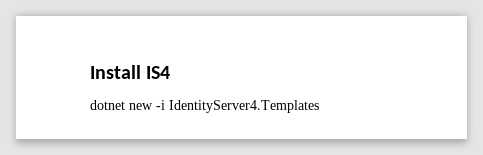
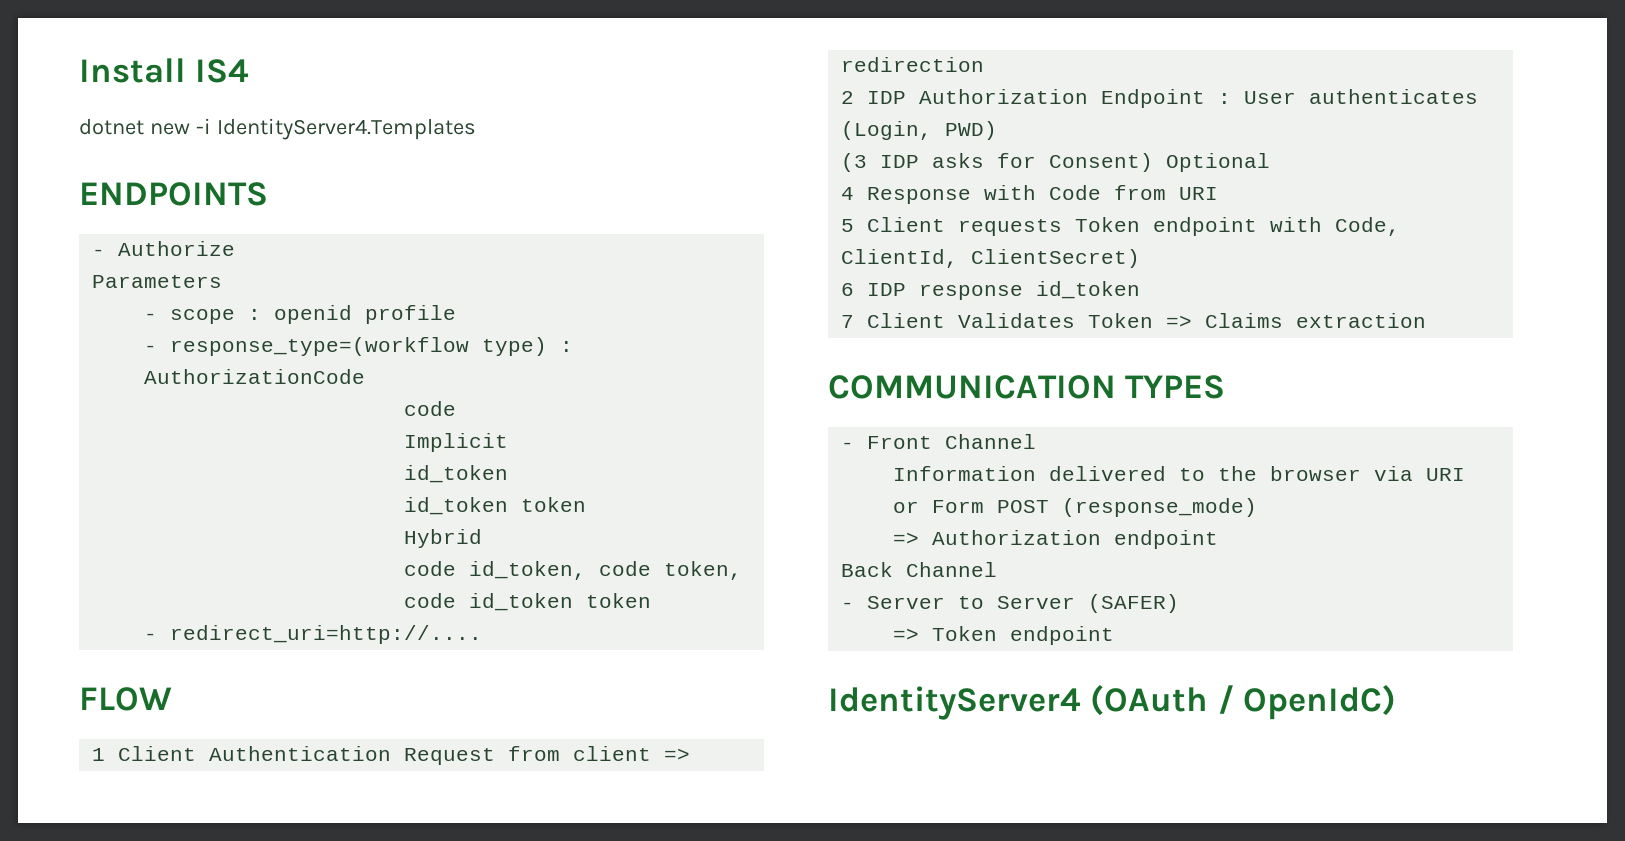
+ ENDPOINTS
+ - Authorize
+ Parameters
+ - scope : openid profile
+ - response_type=(workflow type) : AuthorizationCode
+ code
+ Implicit
+ id_token
+ id_token token
+ Hybrid
+ code id_token, code token, code id_token token
+ - redirect_uri=http://....
+ FLOW
+ 1 Client Authentication Request from client => redirection
+ 2 IDP Authorization Endpoint : User authenticates (Login, PWD)
+ (3 IDP asks for Consent) Optional
+ 4 Response with Code from URI
+ 5 Client requests Token endpoint with Code, ClientId, ClientSecret)
+ 6 IDP response id_token
+ 7 Client Validates Token => Claims extraction
+ COMMUNICATION TYPES
+ - Front Channel
+ Information delivered to the browser via URI or Form POST (response_mode)
+ => Authorization endpoint
+ Back Channel
+ - Server to Server (SAFER)
+ => Token endpoint
+ IdentityServer4 (OAuth / OpenIdC)

